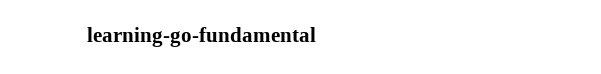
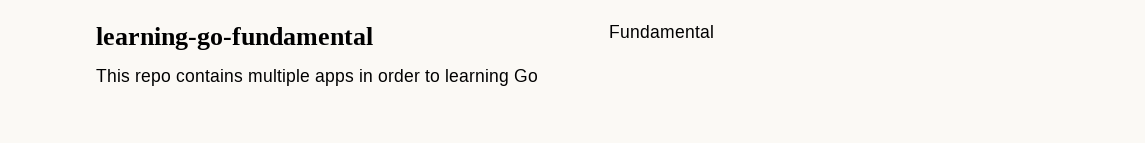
+ This repo contains multiple apps in order to learning Go Fundamental

